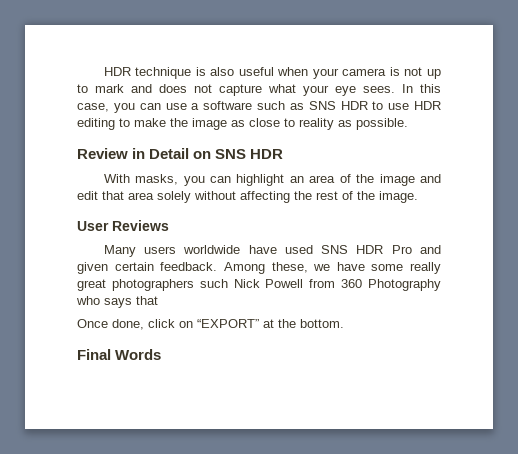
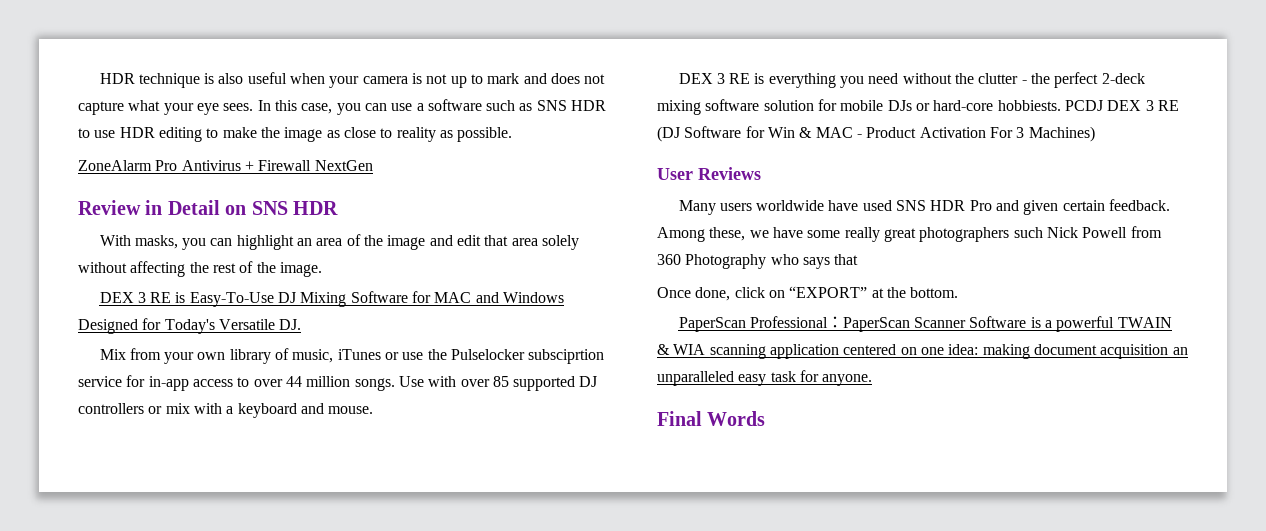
+ ZoneAlarm Pro Antivirus + Firewall NextGen
+ DEX 3 RE is Easy-To-Use DJ Mixing Software for MAC and Windows Designed for Today's Versatile DJ.
+ Mix from your own library of music, iTunes or use the Pulselocker subsciprtion service for in-app access to over 44 million songs. Use with over 85 supported DJ controllers or mix with a keyboard and mouse.
+ DEX 3 RE is everything you need without the clutter - the perfect 2-deck mixing software solution for mobile DJs or hard-core hobbiests. PCDJ DEX 3 RE (DJ Software for Win & MAC - Product Activation For 3 Machines)
+ PaperScan Professional：PaperScan Scanner Software is a powerful TWAIN & WIA scanning application centered on one idea: making document acquisition an unparalleled easy task for anyone.

